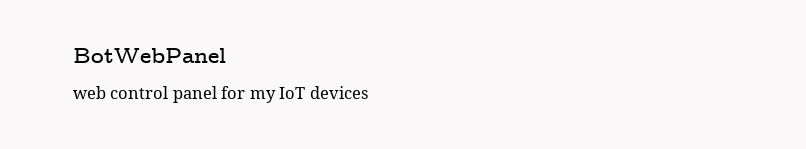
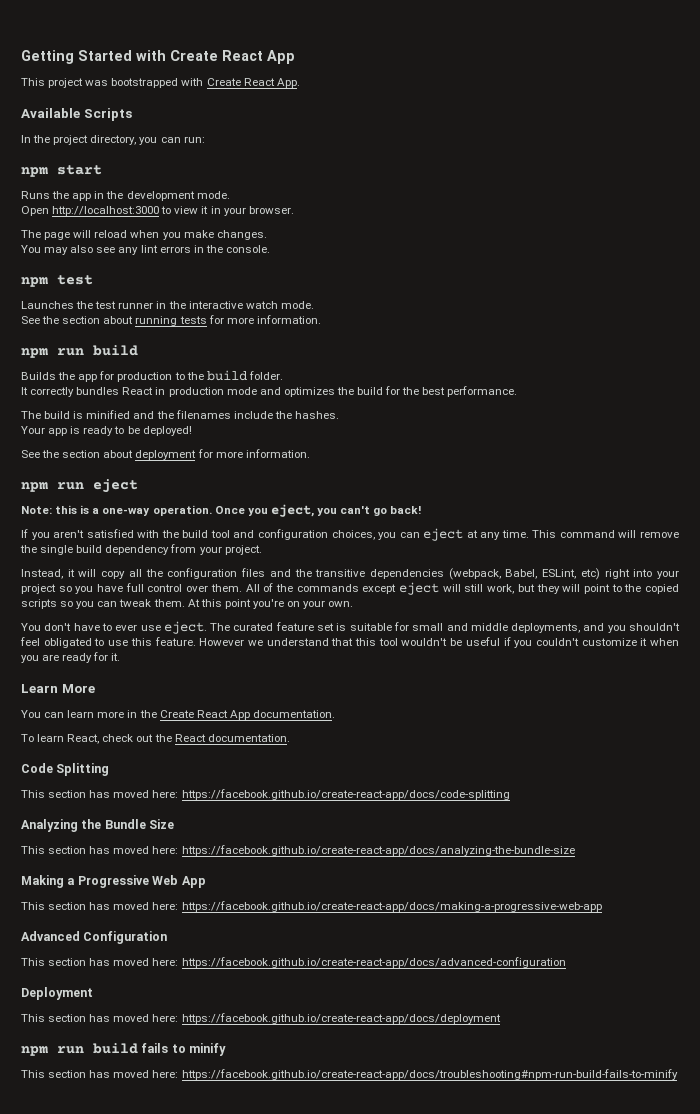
- BotWebPanel
- web control panel for my IoT devices
+ Getting Started with Create React App
+ This project was bootstrapped with Create React App.
+ Available Scripts
+ In the project directory, you can run:
+ npm start
+ Runs the app in the development mode.
+ Open http://localhost:3000 to view it in your browser.
+ The page will reload when you make changes.
+ You may also see any lint errors in the console.
+ npm test
+ Launches the test runner in the interactive watch mode.
+ See the section about running tests for more information.
+ npm run build
+ Builds the app for production to the build folder.
+ It correctly bundles React in production mode and optimizes the build for the best performance.
+ The build is minified and the filenames include the hashes.
+ Your app is ready to be deployed!
+ See the section about deployment for more information.
+ npm run eject
+ Note: this is a one-way operation. Once you eject, you can't go back!
+ If you aren't satisfied with the build tool and configuration choices, you can eject at any time. This command will remove the single build dependency from your project.
+ Instead, it will copy all the configuration files and the transitive dependencies (webpack, Babel, ESLint, etc) right into your project so you have full control over them. All of the commands except eject will still work, but they will point to the copied scripts so you can tweak them. At this point you're on your own.
+ You don't have to ever use eject. The curated feature set is suitable for small and middle deployments, and you shouldn't feel obligated to use this feature. However we understand that this tool wouldn't be useful if you couldn't customize it when you are ready for it.
+ Learn More
+ You can learn more in the Create React App documentation.
+ To learn React, check out the React documentation.
+ Code Splitting
+ This section has moved here: https://facebook.github.io/create-react-app/docs/code-splitting
+ Analyzing the Bundle Size
+ This section has moved here: https://facebook.github.io/create-react-app/docs/analyzing-the-bundle-size
+ Making a Progressive Web App
+ This section has moved here: https://facebook.github.io/create-react-app/docs/making-a-progressive-web-app
+ Advanced Configuration
+ This section has moved here: https://facebook.github.io/create-react-app/docs/advanced-configuration
+ Deployment
+ This section has moved here: https://facebook.github.io/create-react-app/docs/deployment
+ npm run build fails to minify
+ This section has moved here: https://facebook.github.io/create-react-app/docs/troubleshooting#npm-run-build-fails-to-minify

